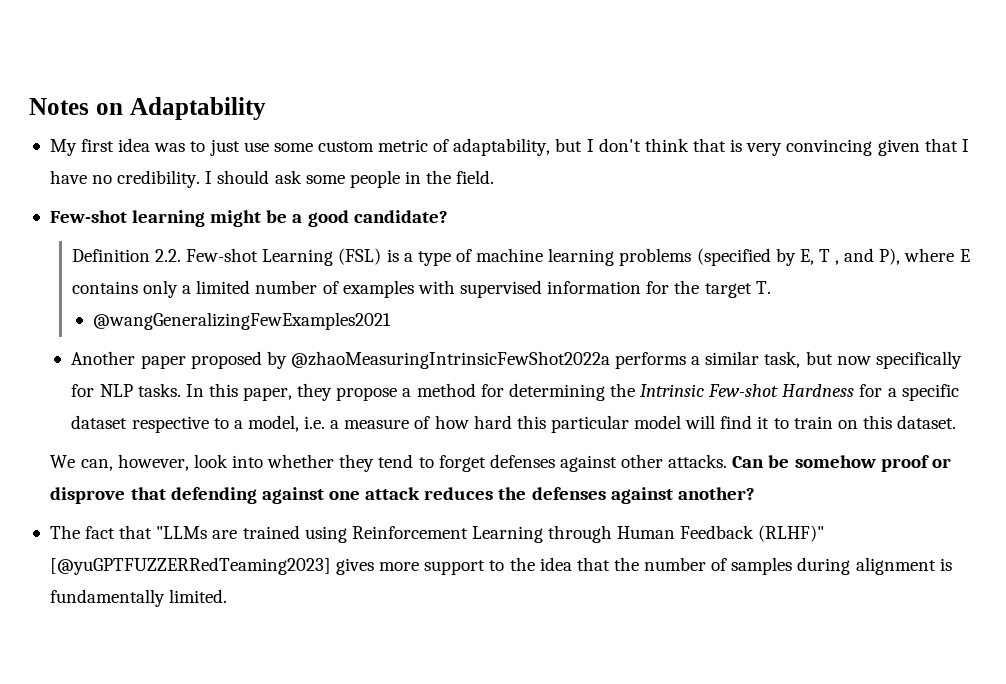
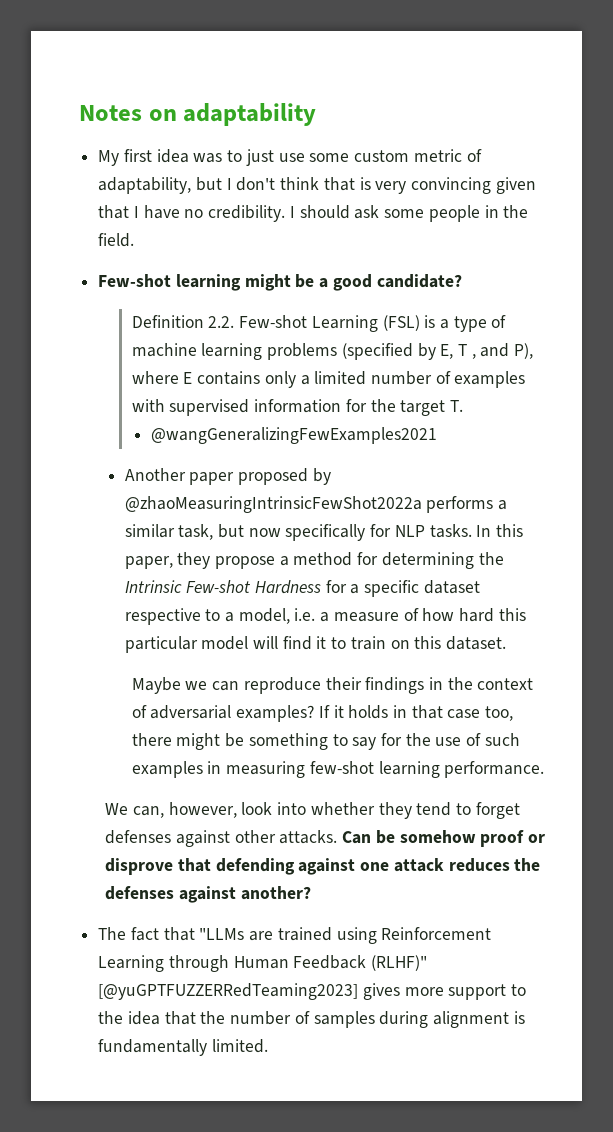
- Notes on Adaptability
+ Notes on adaptability
+ Maybe we can reproduce their findings in the context of adversarial examples? If it holds in that case too, there might be something to say for the use of such examples in measuring few-shot learning performance.

